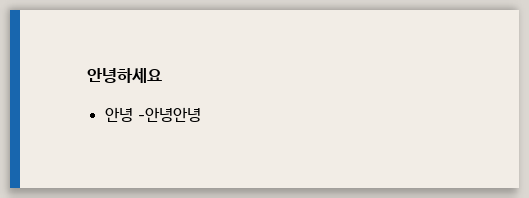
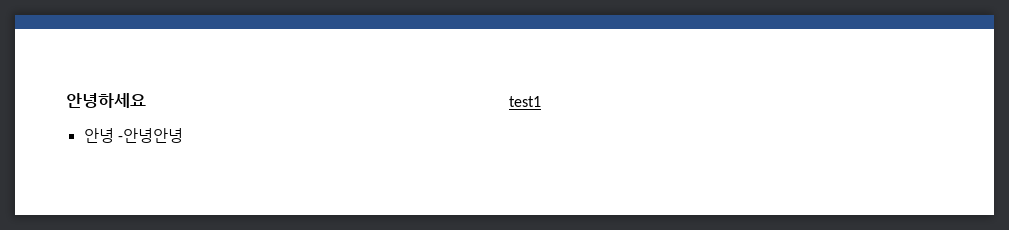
+ test1

